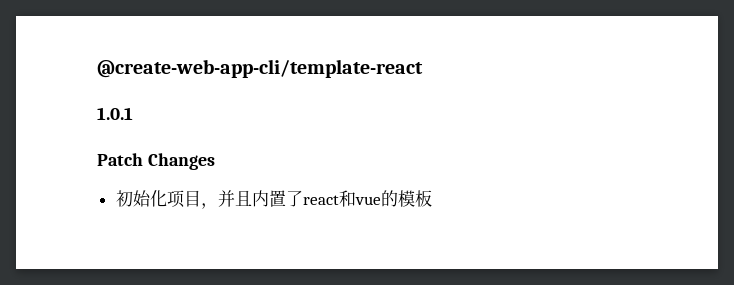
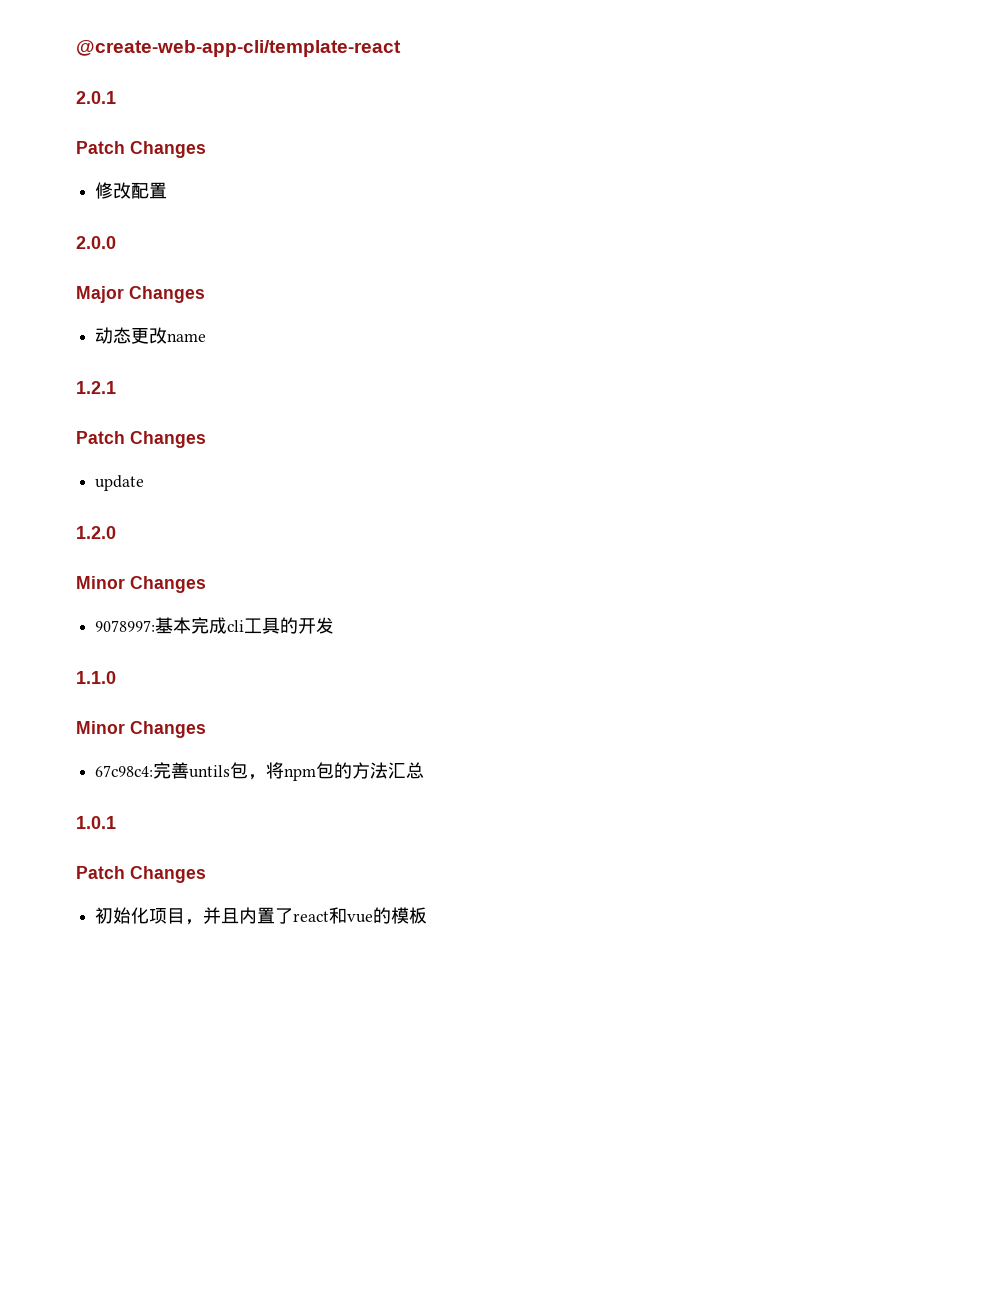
+ 2.0.1
+ Patch Changes
+ 修改配置
+ 2.0.0
+ Major Changes
+ 动态更改name
+ 1.2.1
+ Patch Changes
+ update
+ 1.2.0
+ Minor Changes
+ 9078997:基本完成cli工具的开发
+ 1.1.0
+ Minor Changes
+ 67c98c4:完善untils包，将npm包的方法汇总

